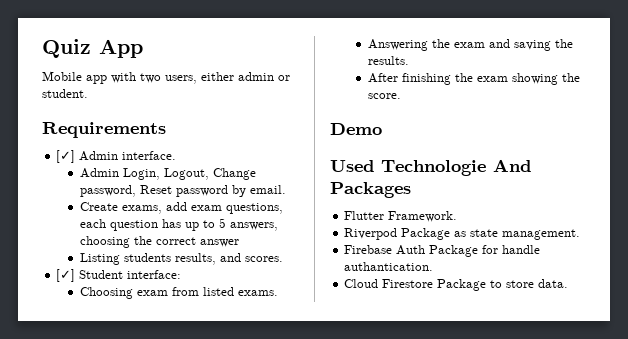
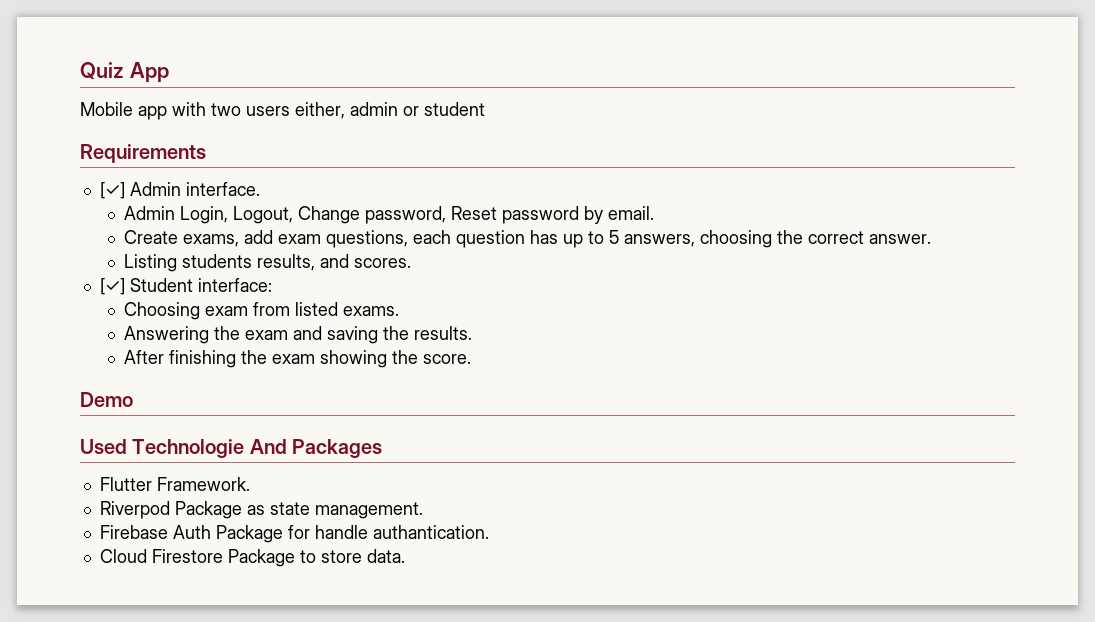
- Mobile app with two users, either admin or student.
+ Mobile app with two users either, admin or student
- Create exams, add exam questions, each question has up to 5 answers, choosing the correct answer
+ Create exams, add exam questions, each question has up to 5 answers, choosing the correct answer.

